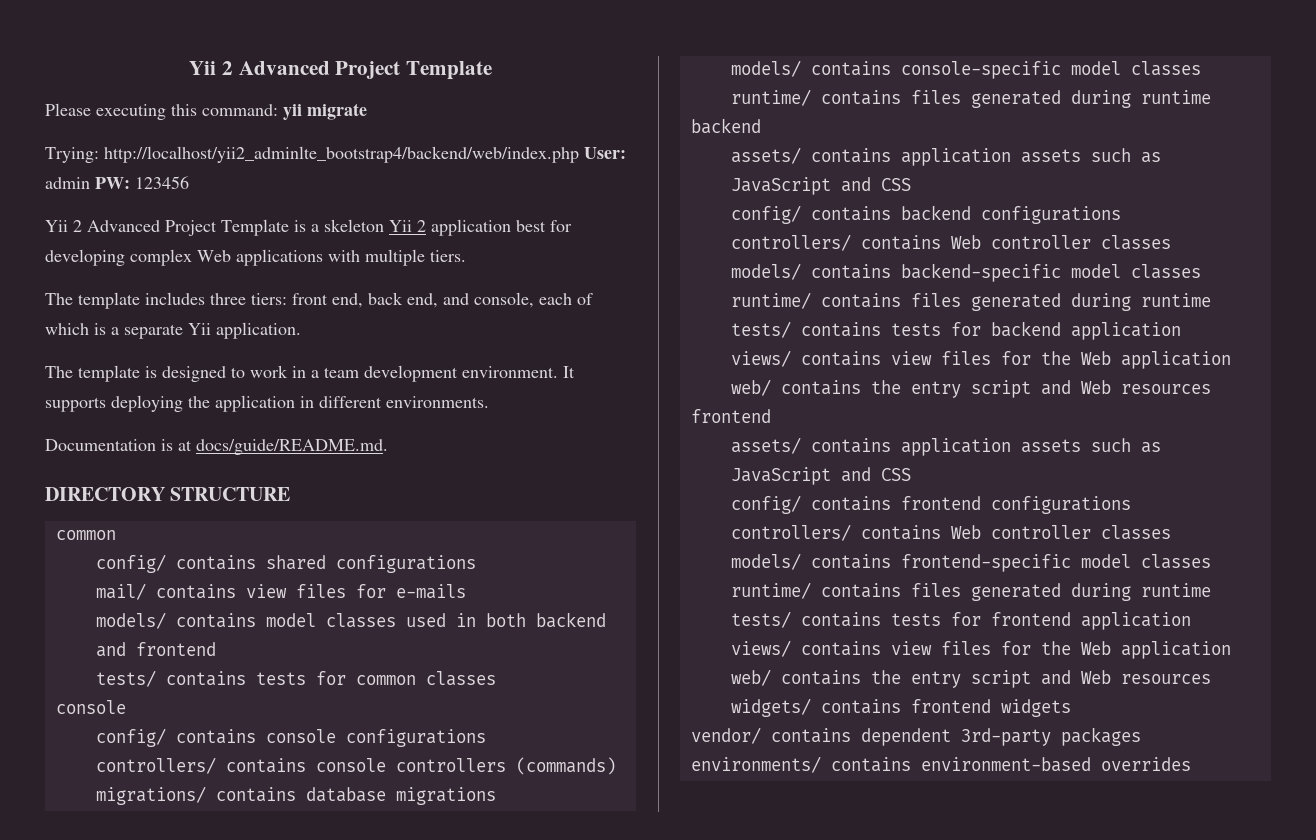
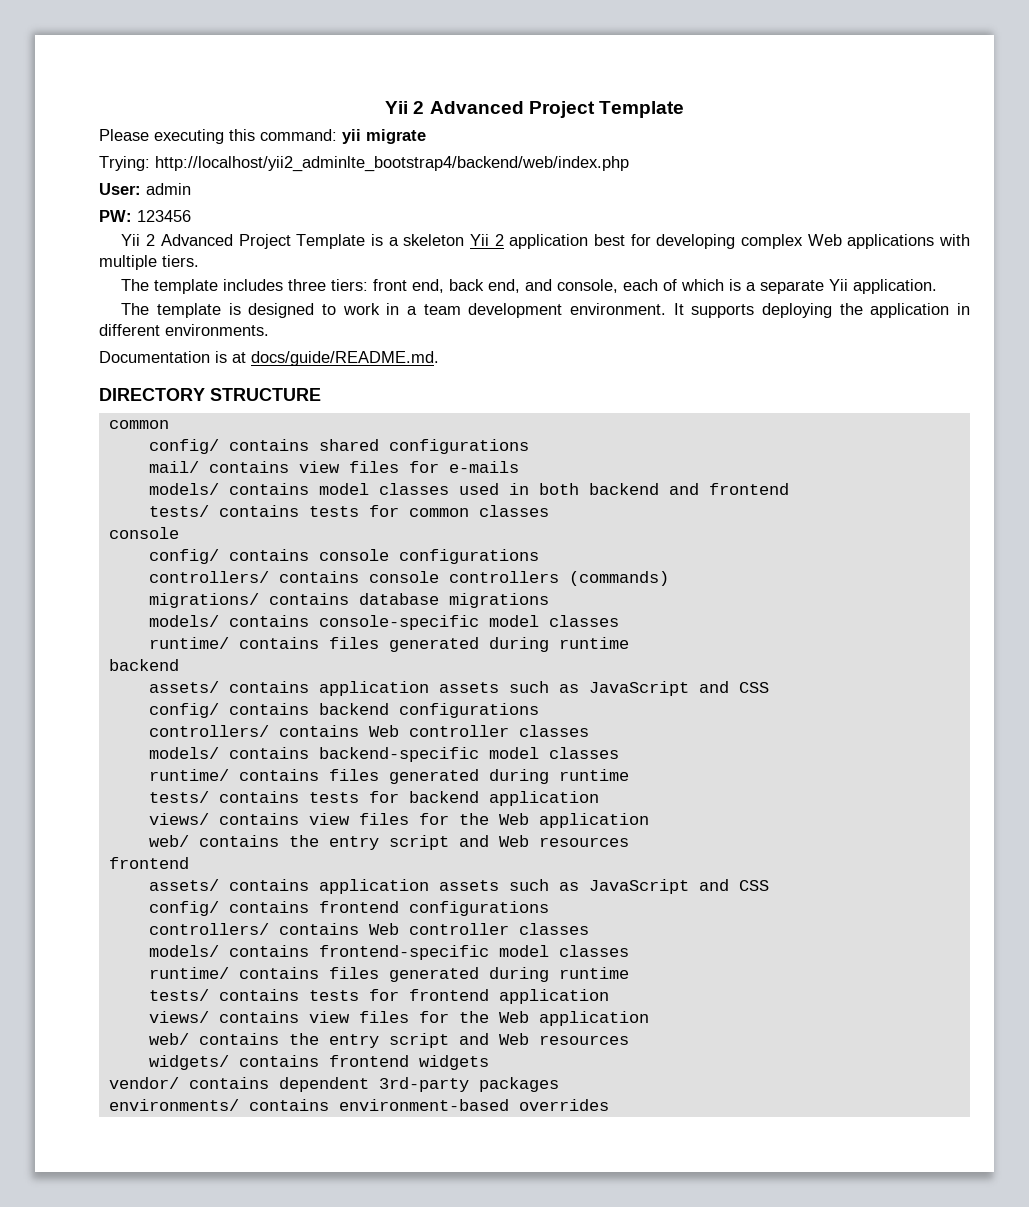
- Trying: http://localhost/yii2_adminlte_bootstrap4/backend/web/index.php User: admin PW: 123456
+ Trying: http://localhost/yii2_adminlte_bootstrap4/backend/web/index.php
+ User: admin
+ PW: 123456

